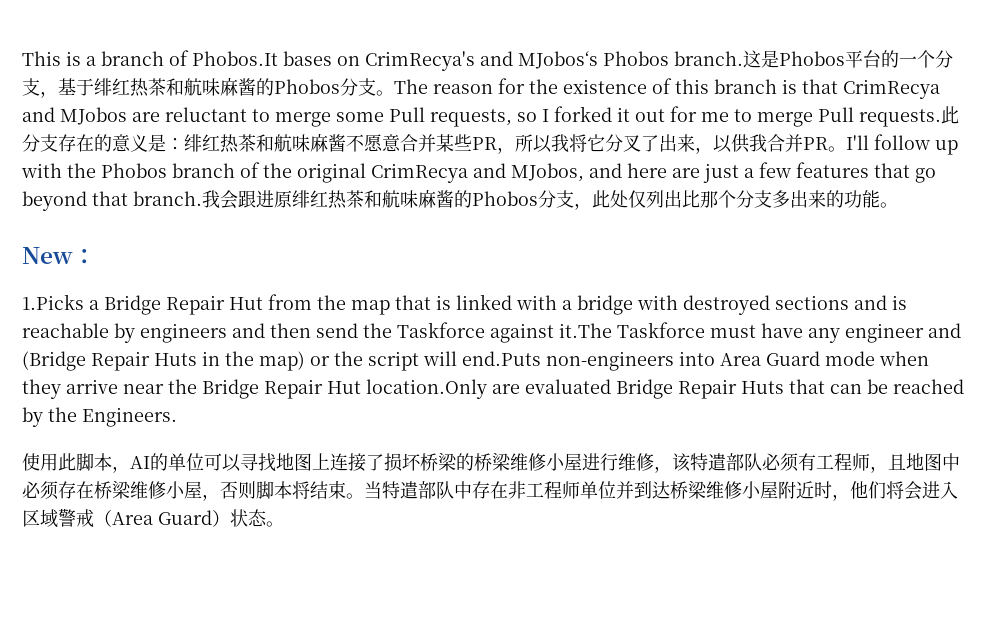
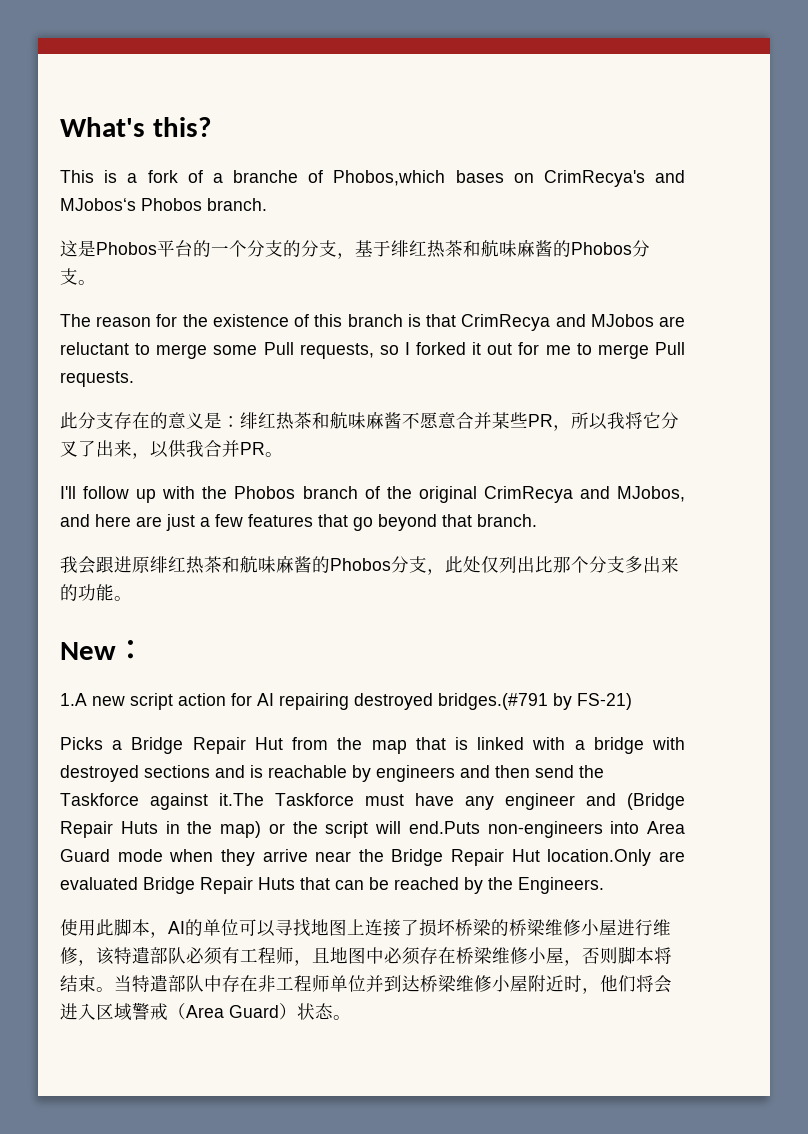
+ What's this?
- This is a branch of Phobos.It bases on CrimRecya's and MJobos‘s Phobos branch.这是Phobos平台的一个分支，基于绯红热茶和航味麻酱的Phobos分支。The reason for the existence of this branch is that CrimRecya and MJobos are reluctant to merge some Pull requests, so I forked it out for me to merge Pull requests.此分支存在的意义是：
+ This is a fork of a branche of Phobos,which bases on CrimRecya's and MJobos‘s Phobos branch.
+ 这是Phobos平台的一个分支的分支，基于绯红热茶和航味麻酱的Phobos分支。
+ The reason for the existence of this branch is that CrimRecya and MJobos are reluctant to merge some Pull requests, so I forked it out for me to merge Pull requests.
+ 此分支存在的意义是：
- 绯红热茶和航味麻酱不愿意合并某些PR，所以我将它分叉了出来，以供我合并PR。I'll follow up with the Phobos branch of the original CrimRecya and MJobos, and here are just a few features that go beyond that branch.我会跟进原绯红热茶和航味麻酱的Phobos分支，此处仅列出比那个分支多出来的功能。
+ 绯红热茶和航味麻酱不愿意合并某些PR，所以我将它分叉了出来，以供我合并PR。
+ I'll follow up with the Phobos branch of the original CrimRecya and MJobos, and here are just a few features that go beyond that branch.
+ 我会跟进原绯红热茶和航味麻酱的Phobos分支，此处仅列出比那个分支多出来的功能。
- 1.Picks a Bridge Repair Hut from the map that is linked with a bridge with destroyed sections and is reachable by engineers and then send the Taskforce against it.The Taskforce must have any engineer and (Bridge Repair Huts in the map) or the script will end.Puts non-engineers into Area Guard mode when they arrive near the Bridge Repair Hut location.Only are evaluated Bridge Repair Huts that can be reached by the Engineers.
+ 1.A new script action for AI repairing destroyed bridges.(#791 by FS-21)
+ Picks a Bridge Repair Hut from the map that is linked with a bridge with destroyed sections and is reachable by engineers and then send the Taskforce against it.The Taskforce must have any engineer and (Bridge Repair Huts in the map) or the script will end.Puts non-engineers into Area Guard mode when they arrive near the Bridge Repair Hut location.Only are evaluated Bridge Repair Huts that can be reached by the Engineers.

